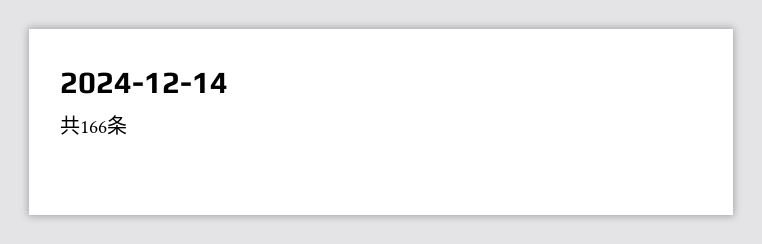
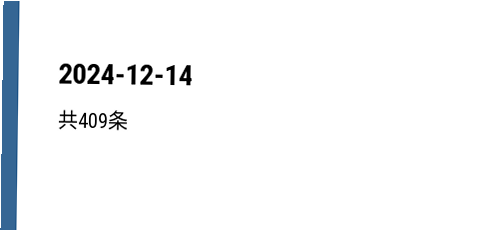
- 共166条
+ 共409条

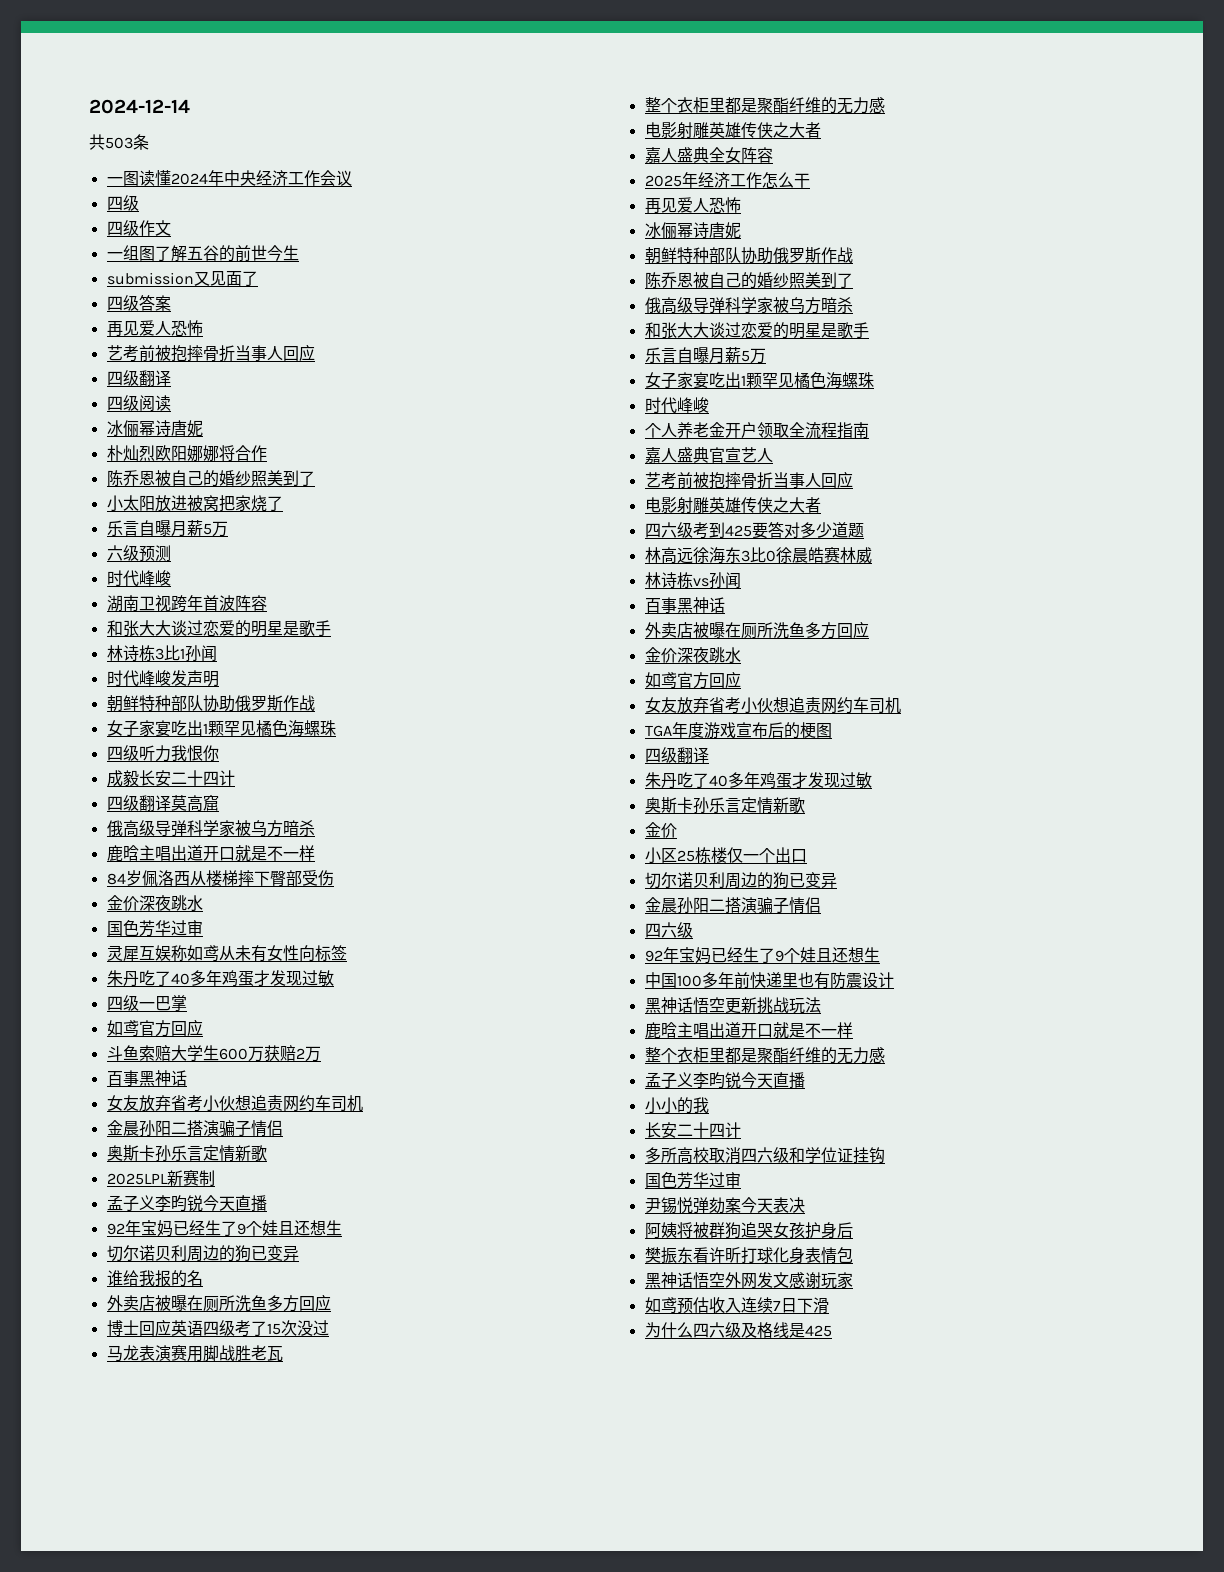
- 共409条
+ 共503条
+ 一图读懂2024年中央经济工作会议
+ 四级
+ 四级作文
+ 一组图了解五谷的前世今生
+ submission又见面了
+ 四级答案
+ 再见爱人恐怖
+ 艺考前被抱摔骨折当事人回应
+ 四级翻译
+ 四级阅读
+ 冰俪幂诗唐妮
+ 朴灿烈欧阳娜娜将合作
+ 陈乔恩被自己的婚纱照美到了
+ 小太阳放进被窝把家烧了
+ 乐言自曝月薪5万
+ 六级预测
+ 时代峰峻
+ 湖南卫视跨年首波阵容
+ 和张大大谈过恋爱的明星是歌手
+ 林诗栋3比1孙闻
+ 时代峰峻发声明
+ 朝鲜特种部队协助俄罗斯作战
+ 女子家宴吃出1颗罕见橘色海螺珠
+ 四级听力我恨你
+ 成毅长安二十四计
+ 四级翻译莫高窟
+ 俄高级导弹科学家被乌方暗杀
+ 鹿晗主唱出道开口就是不一样
+ 84岁佩洛西从楼梯摔下臀部受伤
+ 金价深夜跳水
+ 国色芳华过审
+ 灵犀互娱称如鸢从未有女性向标签
+ 朱丹吃了40多年鸡蛋才发现过敏
+ 四级一巴掌
+ 如鸢官方回应
+ 斗鱼索赔大学生600万获赔2万
+ 百事黑神话
+ 女友放弃省考小伙想追责网约车司机
+ 金晨孙阳二搭演骗子情侣
+ 奥斯卡孙乐言定情新歌
+ 2025LPL新赛制
+ 孟子义李昀锐今天直播
+ 92年宝妈已经生了9个娃且还想生
+ 切尔诺贝利周边的狗已变异
+ 谁给我报的名
+ 外卖店被曝在厕所洗鱼多方回应
+ 博士回应英语四级考了15次没过
+ 马龙表演赛用脚战胜老瓦
+ 整个衣柜里都是聚酯纤维的无力感
+ 电影射雕英雄传侠之大者
+ 嘉人盛典全女阵容
+ 2025年经济工作怎么干
+ 再见爱人恐怖
+ 冰俪幂诗唐妮
+ 朝鲜特种部队协助俄罗斯作战
+ 陈乔恩被自己的婚纱照美到了
+ 俄高级导弹科学家被乌方暗杀
+ 和张大大谈过恋爱的明星是歌手
+ 乐言自曝月薪5万
+ 女子家宴吃出1颗罕见橘色海螺珠
+ 时代峰峻
+ 个人养老金开户领取全流程指南
+ 嘉人盛典官宣艺人
+ 艺考前被抱摔骨折当事人回应
+ 电影射雕英雄传侠之大者
+ 四六级考到425要答对多少道题
+ 林高远徐海东3比0徐晨皓赛林威
+ 林诗栋vs孙闻
+ 百事黑神话
+ 外卖店被曝在厕所洗鱼多方回应
+ 金价深夜跳水
+ 如鸢官方回应
+ 女友放弃省考小伙想追责网约车司机
+ TGA年度游戏宣布后的梗图
+ 四级翻译
+ 朱丹吃了40多年鸡蛋才发现过敏
+ 奥斯卡孙乐言定情新歌
+ 金价
+ 小区25栋楼仅一个出口
+ 切尔诺贝利周边的狗已变异
+ 金晨孙阳二搭演骗子情侣
+ 四六级
+ 92年宝妈已经生了9个娃且还想生
+ 中国100多年前快递里也有防震设计
+ 黑神话悟空更新挑战玩法
+ 鹿晗主唱出道开口就是不一样
+ 整个衣柜里都是聚酯纤维的无力感
+ 孟子义李昀锐今天直播
+ 小小的我
+ 长安二十四计
+ 多所高校取消四六级和学位证挂钩
+ 国色芳华过审
+ 尹锡悦弹劾案今天表决
+ 阿姨将被群狗追哭女孩护身后
+ 樊振东看许昕打球化身表情包
+ 黑神话悟空外网发文感谢玩家
+ 如鸢预估收入连续7日下滑
+ 为什么四六级及格线是425

